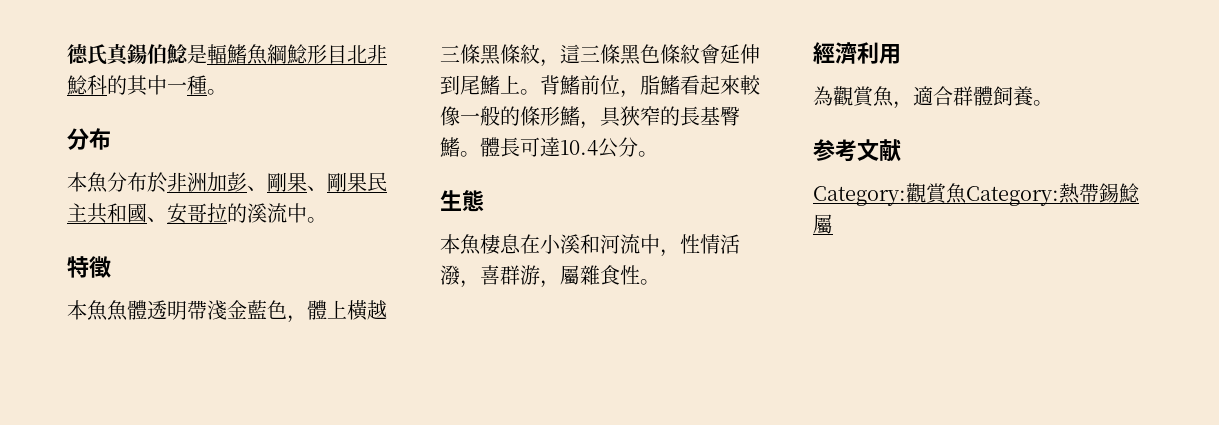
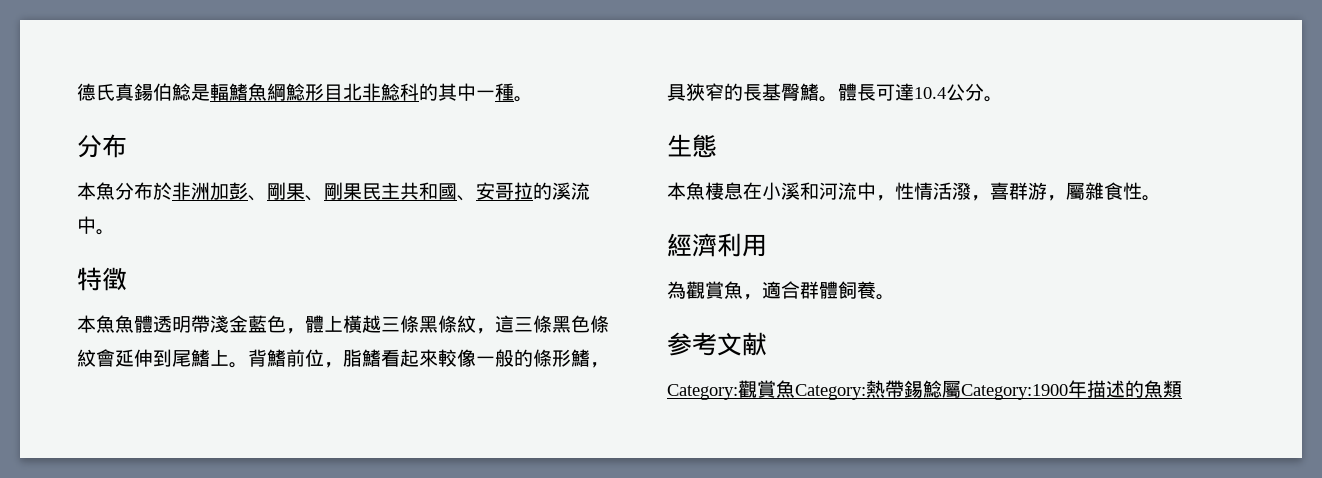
- Category:觀賞魚Category:熱帶錫鯰屬
+ Category:觀賞魚Category:熱帶錫鯰屬Category:1900年描述的魚類

